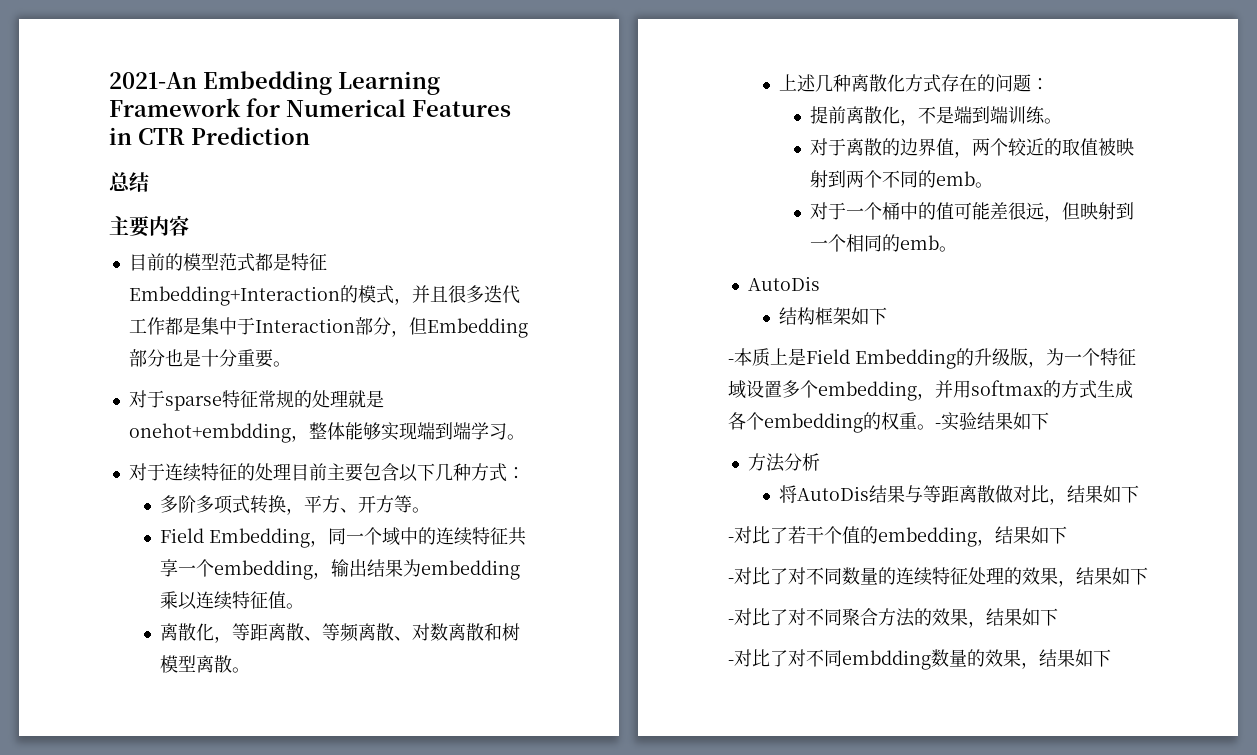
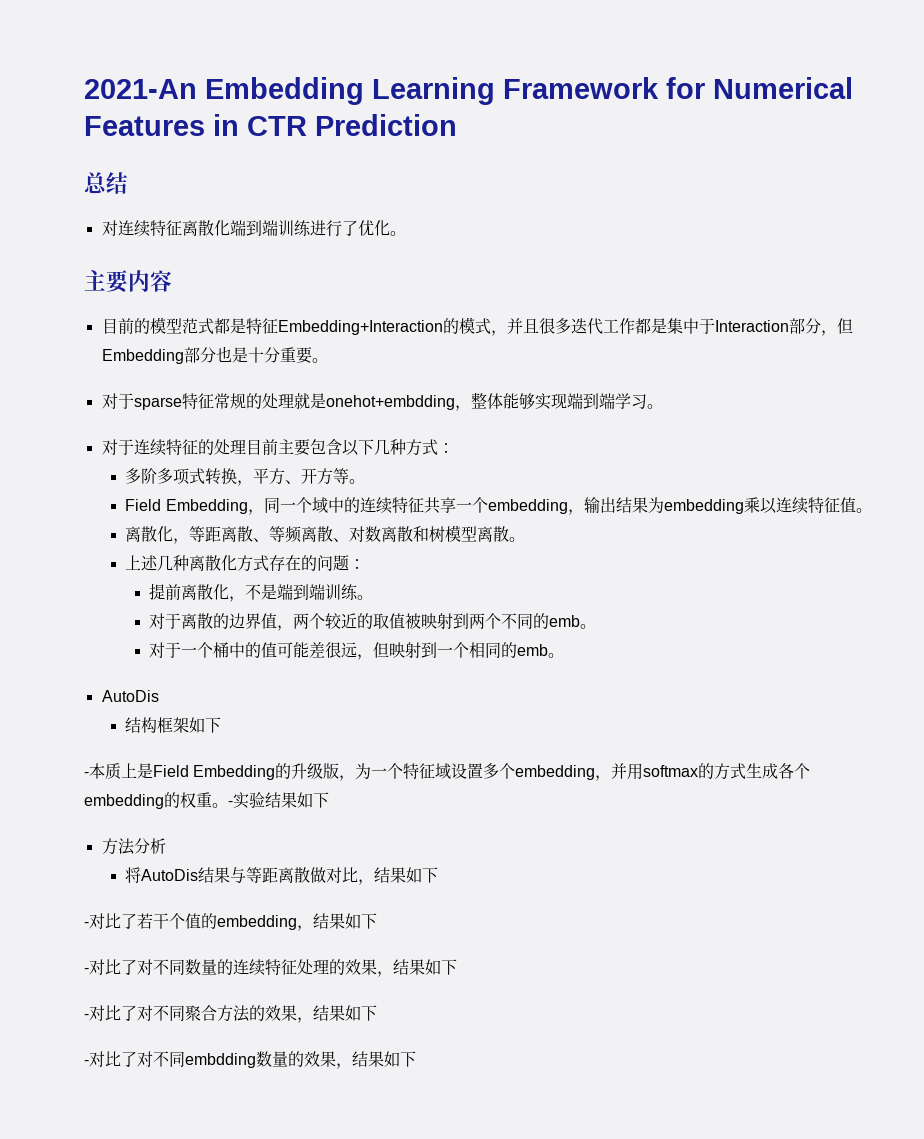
+ 对连续特征离散化端到端训练进行了优化。

